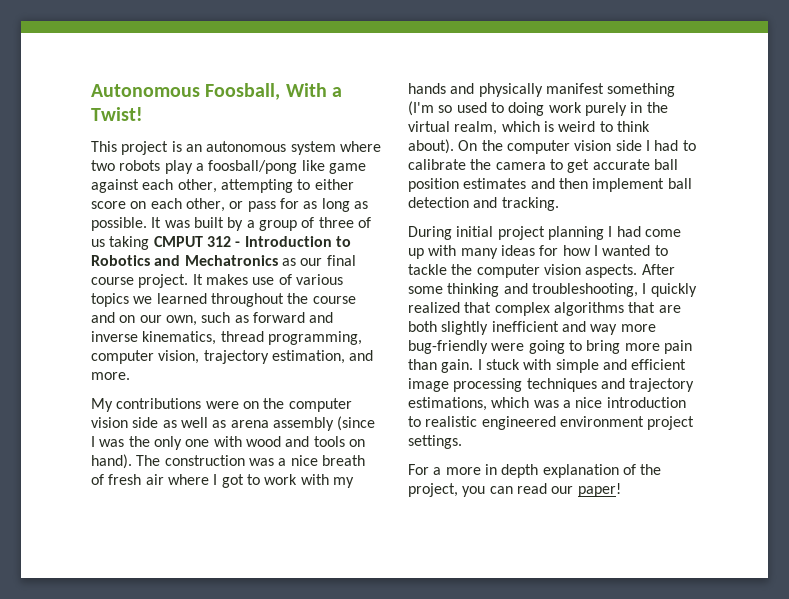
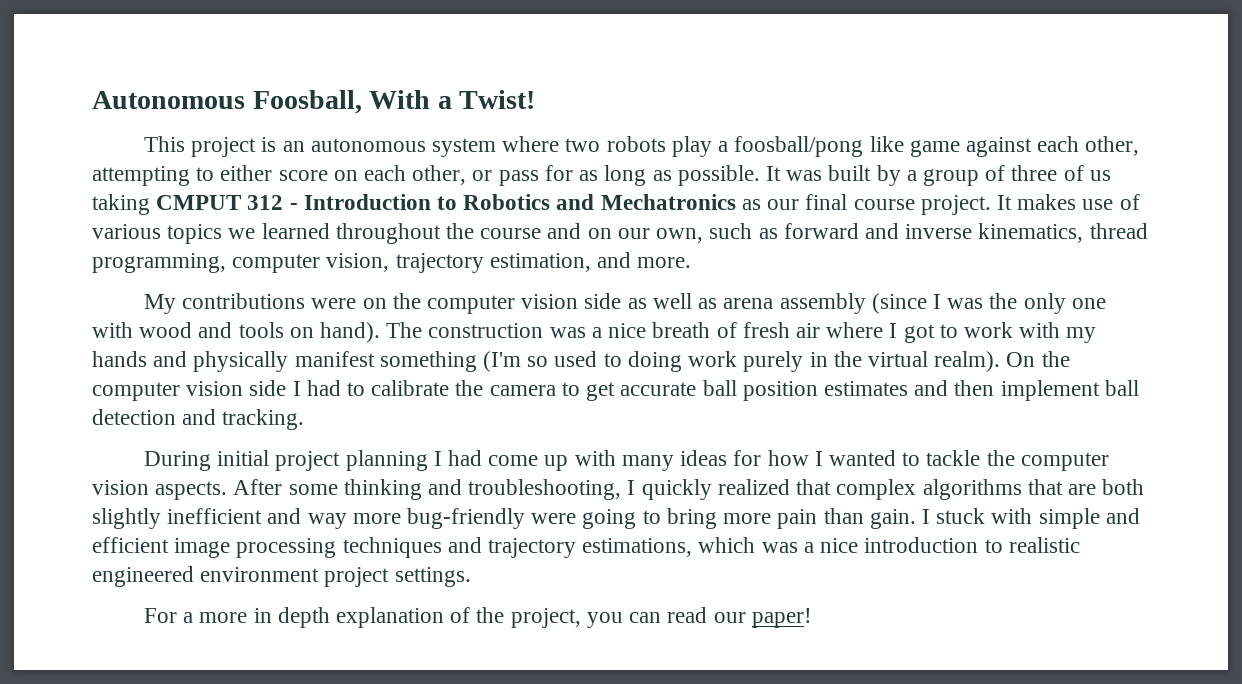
- The construction was a nice breath of fresh air where I got to work with my hands and physically manifest something (I'm so used to doing work purely in the virtual realm, which is weird to think about).
+ The construction was a nice breath of fresh air where I got to work with my hands and physically manifest something (I'm so used to doing work purely in the virtual realm).

